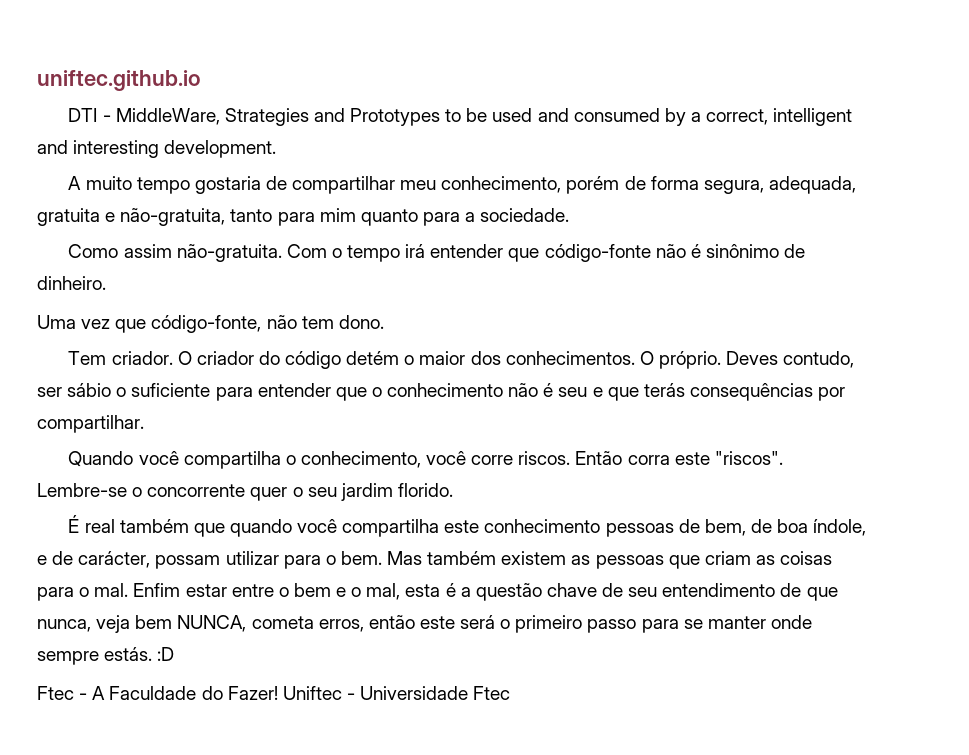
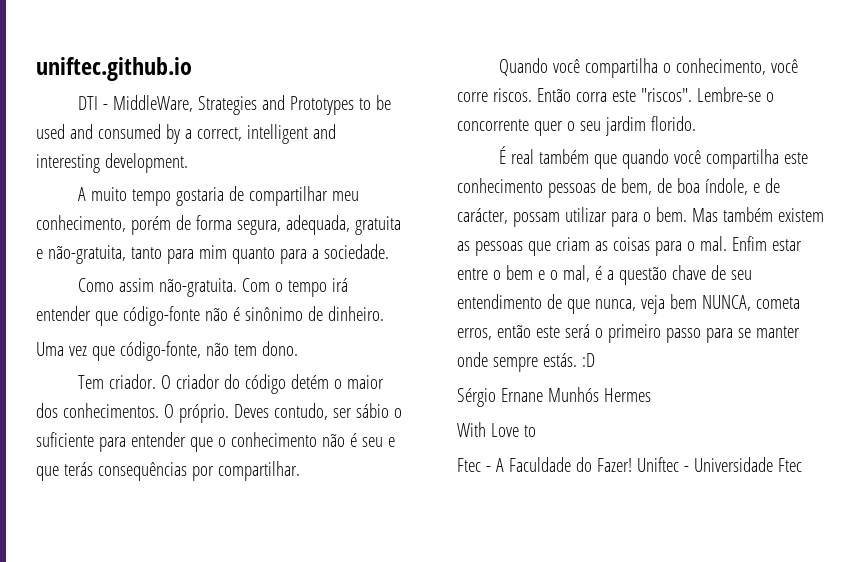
- Enfim estar entre o bem e o mal, esta é a questão chave de seu entendimento de que nunca, veja bem NUNCA, cometa erros, então este será o primeiro passo para se manter onde sempre estás. :D
+ Enfim estar entre o bem e o mal, é a questão chave de seu entendimento de que nunca, veja bem NUNCA, cometa erros, então este será o primeiro passo para se manter onde sempre estás. :D
+ Sérgio Ernane Munhós Hermes
+ With Love to

